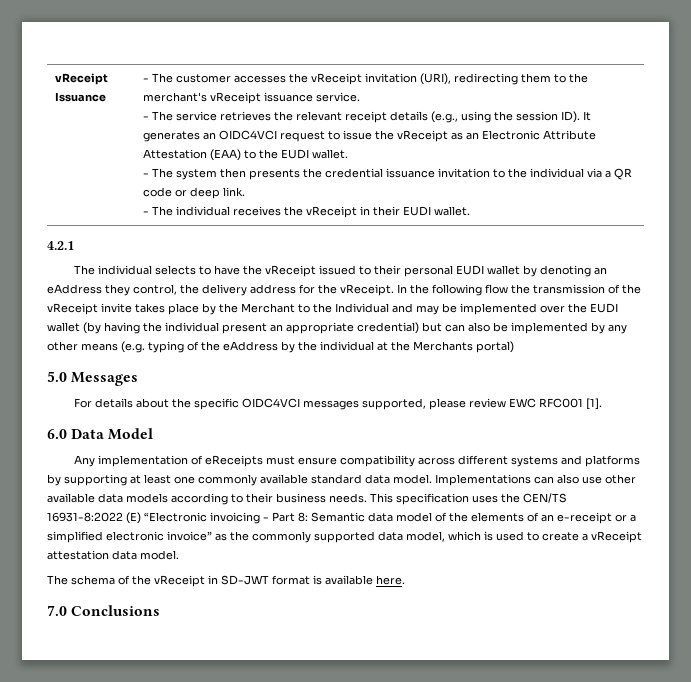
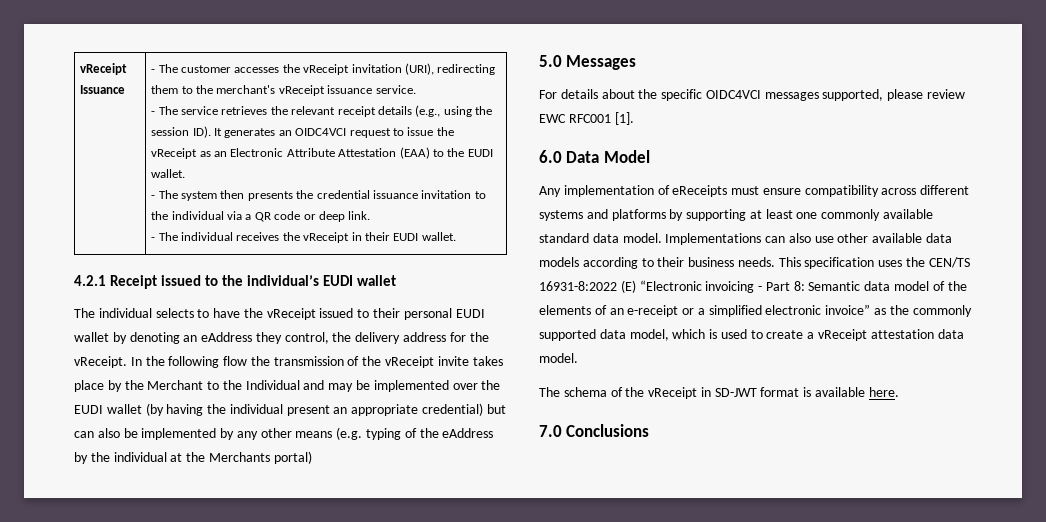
- 4.2.1
+ 4.2.1 Receipt issued to the individual’s EUDI wallet

